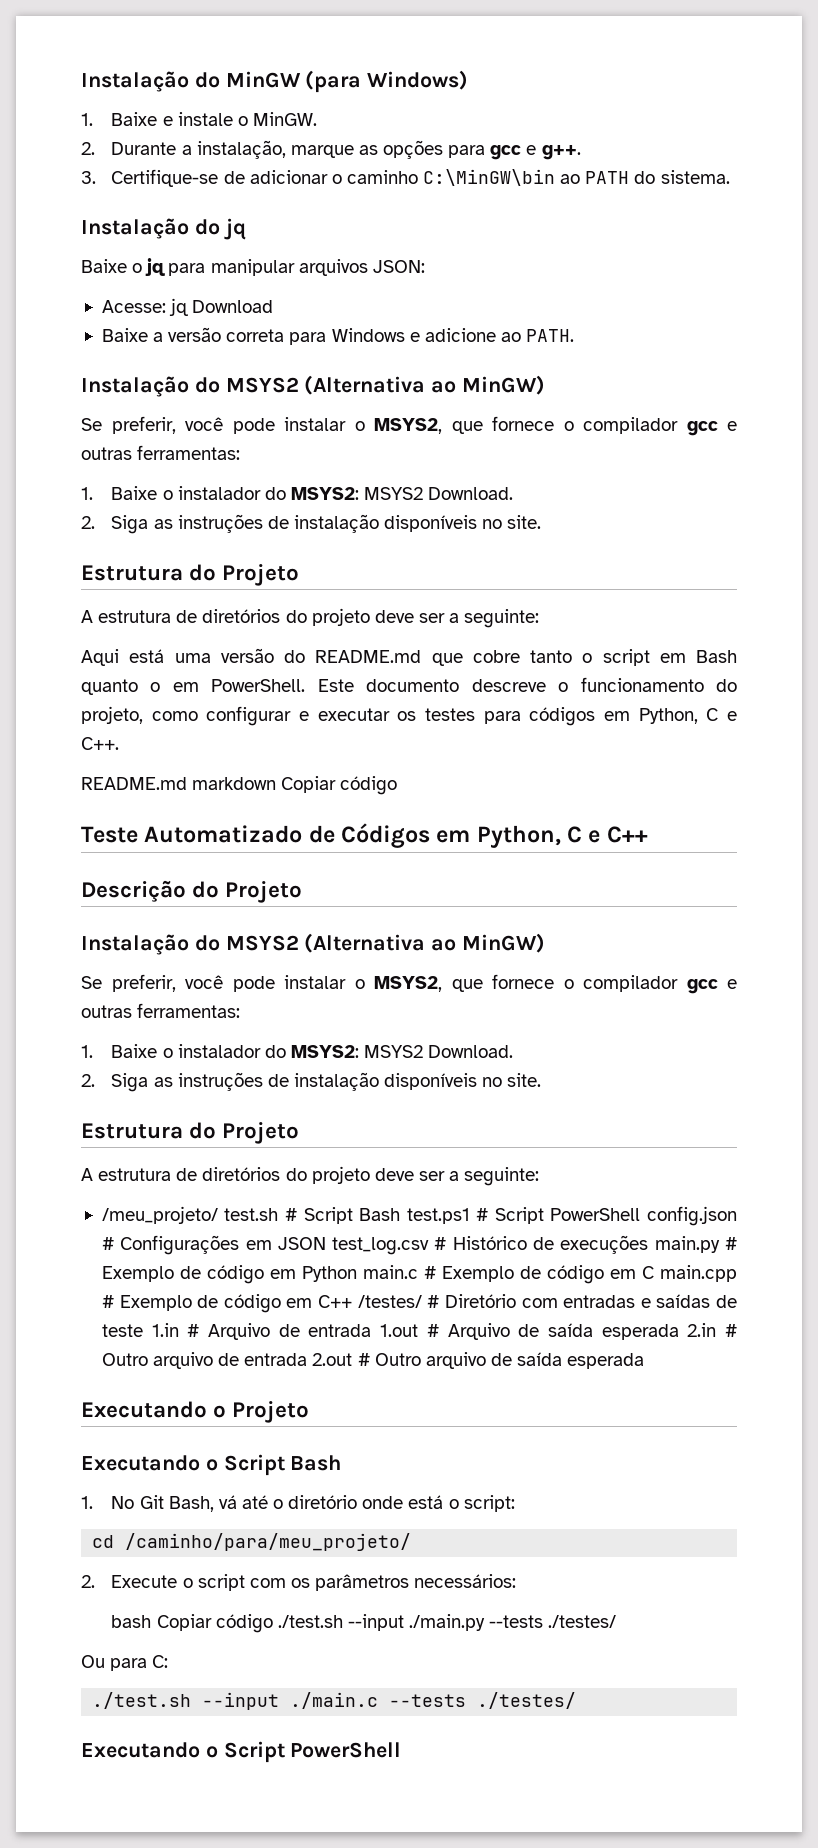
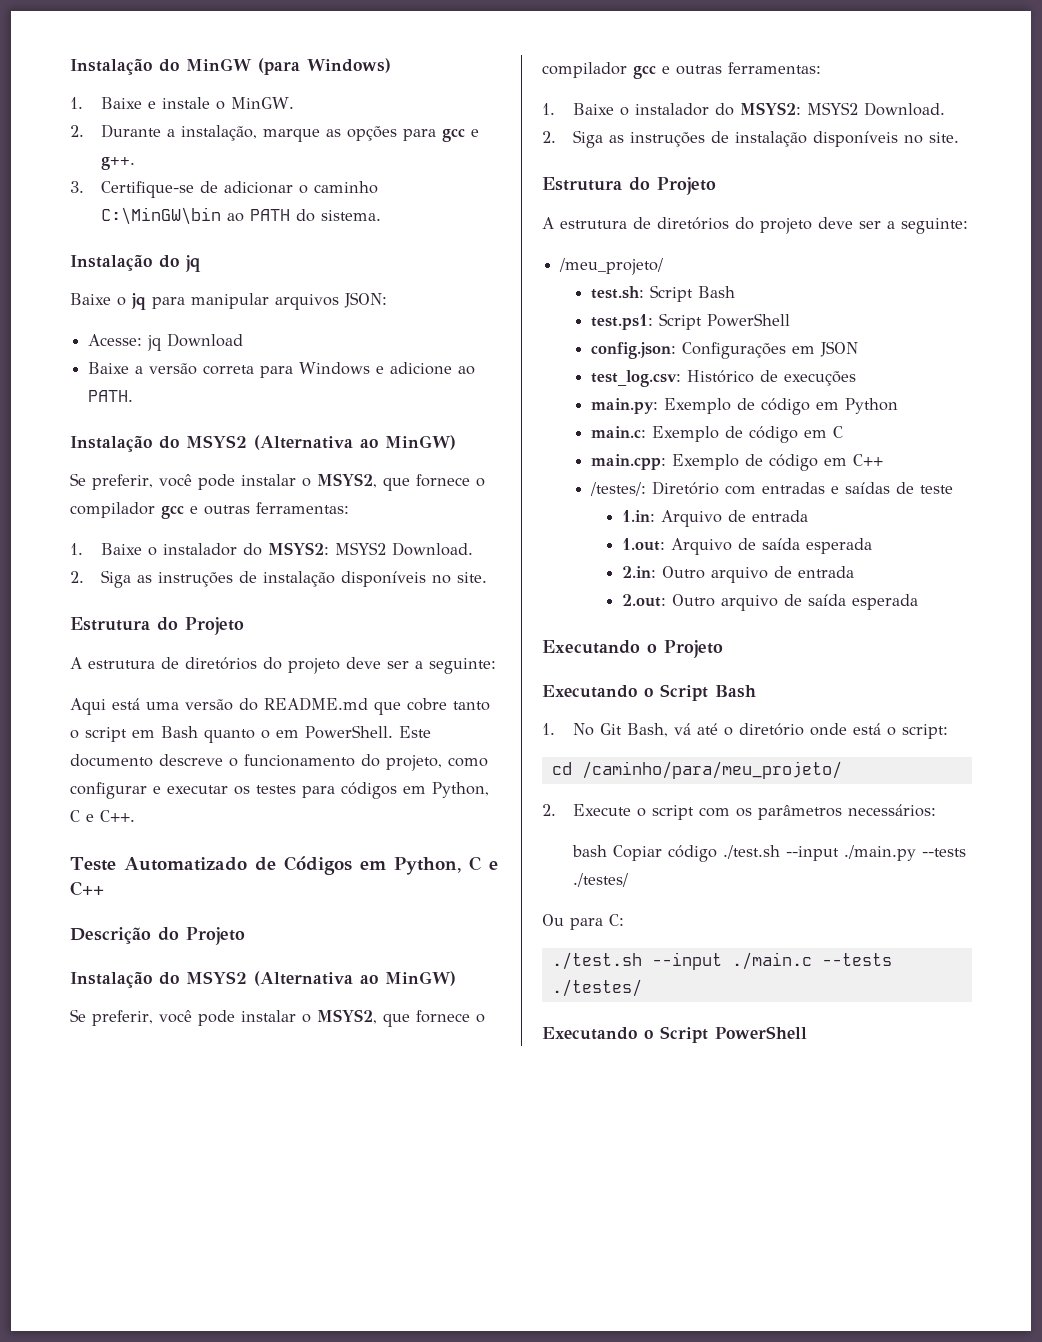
- README.md markdown Copiar código
- /meu_projeto/ test.sh # Script Bash test.ps1 # Script PowerShell config.json # Configurações em JSON test_log.csv # Histórico de execuções main.py # Exemplo de código em Python main.c # Exemplo de código em C main.cpp # Exemplo de código em C++ /testes/ # Diretório com entradas e saídas de teste 1.in # Arquivo de entrada 1.out # Arquivo de saída esperada 2.in # Outro arquivo de entrada 2.out # Outro arquivo de saída esperada
+ /meu_projeto/
+ test.sh: Script Bash
+ test.ps1: Script PowerShell
+ config.json: Configurações em JSON
+ test_log.csv: Histórico de execuções
+ main.py: Exemplo de código em Python
+ main.c: Exemplo de código em C
+ main.cpp: Exemplo de código em C++
+ /testes/: Diretório com entradas e saídas de teste
+ 1.in: Arquivo de entrada
+ 1.out: Arquivo de saída esperada
+ 2.in: Outro arquivo de entrada
+ 2.out: Outro arquivo de saída esperada

